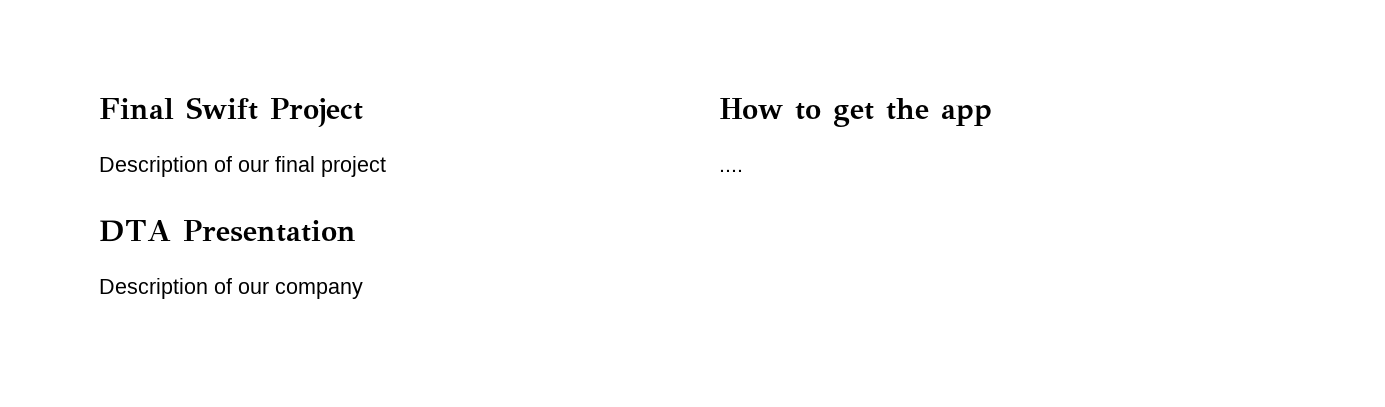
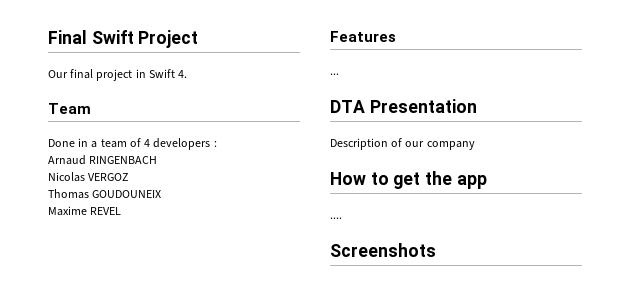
- Description of our final project
+ Our final project in Swift 4.
+ Team
+ Done in a team of 4 developers :
+ Arnaud RINGENBACH
+ Nicolas VERGOZ
+ Thomas GOUDOUNEIX
+ Maxime REVEL
+ Features
+ ...
+ Screenshots

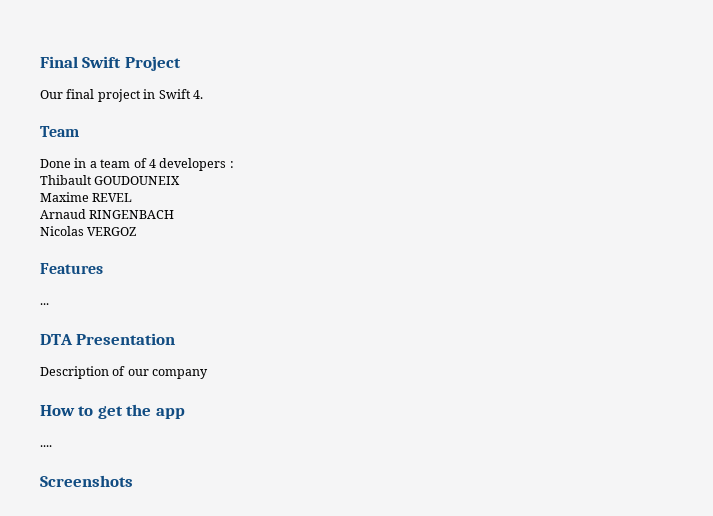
+ Thibault GOUDOUNEIX
+ Maxime REVEL
- Thomas GOUDOUNEIX
- Maxime REVEL

